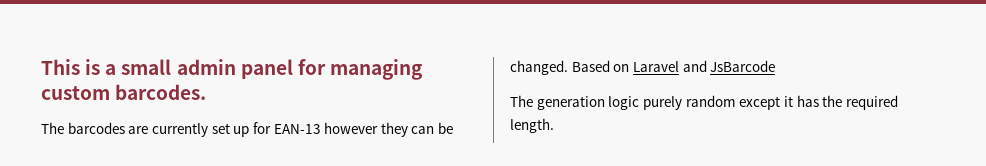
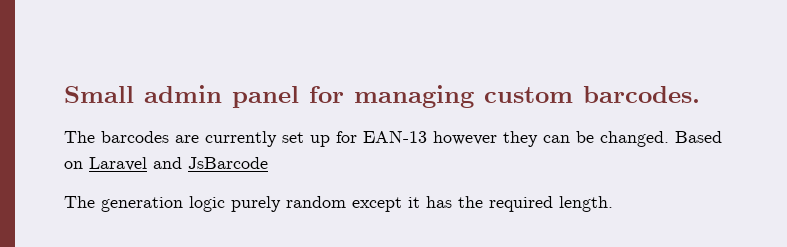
- This is a small admin panel for managing custom barcodes.
+ Small admin panel for managing custom barcodes.

